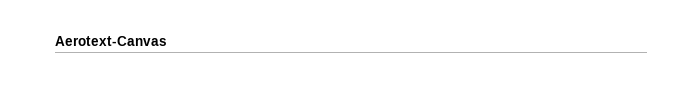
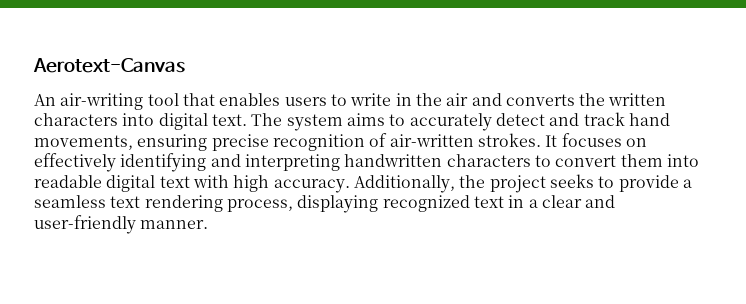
+ An air-writing tool that enables users to write in the air and converts the written characters into digital text. The system aims to accurately detect and track hand movements, ensuring precise recognition of air-written strokes. It focuses on effectively identifying and interpreting handwritten characters to convert them into readable digital text with high accuracy. Additionally, the project seeks to provide a seamless text rendering process, displaying recognized text in a clear and user-friendly manner.

